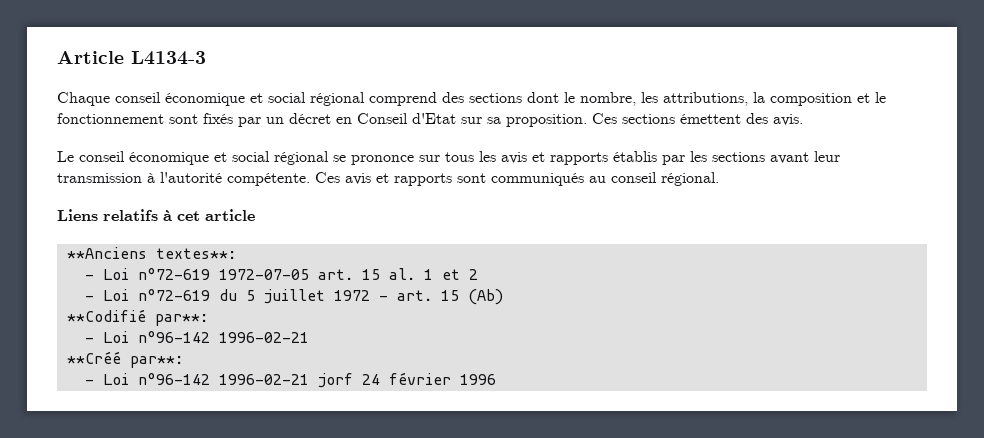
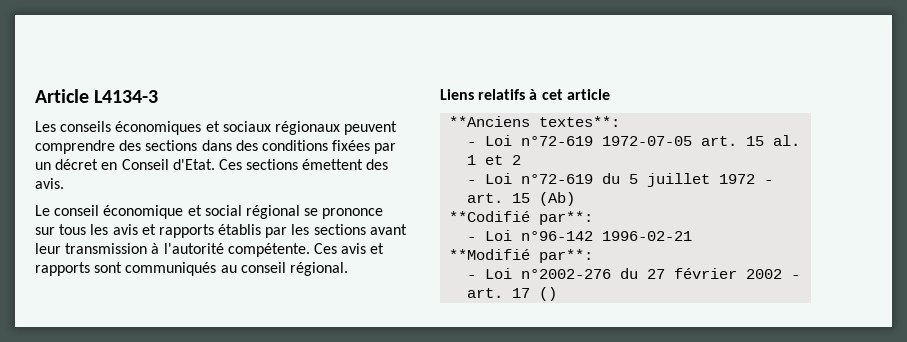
- Chaque conseil économique et social régional comprend des sections dont le nombre, les attributions, la composition et le fonctionnement sont fixés par un décret en Conseil d'Etat sur sa proposition.
+ Les conseils économiques et sociaux régionaux peuvent comprendre des sections dans des conditions fixées par un décret en Conseil d'Etat.
- **Créé par**:
- - Loi n°96-142 1996-02-21 jorf 24 février 1996
+ **Modifié par**:
+ - Loi n°2002-276 du 27 février 2002 - art. 17 ()

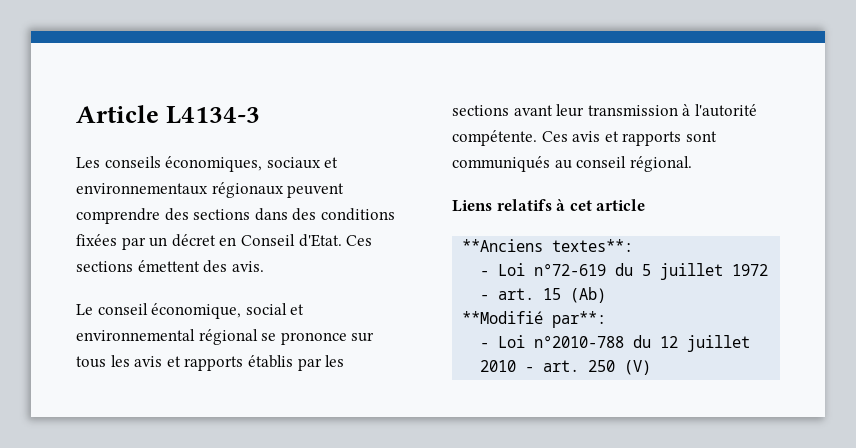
- Les conseils économiques et sociaux régionaux peuvent comprendre des sections dans des conditions fixées par un décret en Conseil d'Etat.
+ Les conseils économiques, sociaux et environnementaux régionaux peuvent comprendre des sections dans des conditions fixées par un décret en Conseil d'Etat.
- Le conseil économique et social régional se prononce sur tous les avis et rapports établis par les sections avant leur transmission à l'autorité compétente.
+ Le conseil économique, social et environnemental régional se prononce sur tous les avis et rapports établis par les sections avant leur transmission à l'autorité compétente.
- - Loi n°72-619 1972-07-05 art. 15 al. 1 et 2
- **Codifié par**:
- - Loi n°96-142 1996-02-21
  **Modifié par**:
- - Loi n°2002-276 du 27 février 2002 - art. 17 ()
+ - Loi n°2010-788 du 12 juillet 2010 - art. 250 (V)

